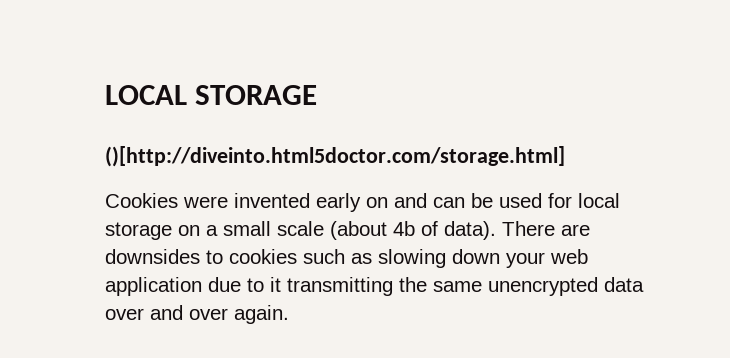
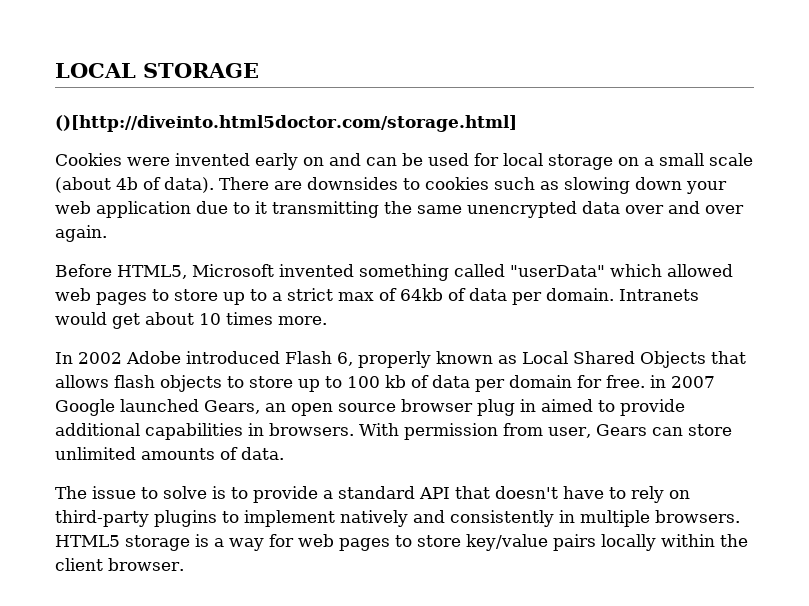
+ Before HTML5, Microsoft invented something called "userData" which allowed web pages to store up to a strict max of 64kb of data per domain. Intranets would get about 10 times more.
+ In 2002 Adobe introduced Flash 6, properly known as Local Shared Objects that allows flash objects to store up to 100 kb of data per domain for free. in 2007 Google launched Gears, an open source browser plug in aimed to provide additional capabilities in browsers. With permission from user, Gears can store unlimited amounts of data.
+ The issue to solve is to provide a standard API that doesn't have to rely on third-party plugins to implement natively and consistently in multiple browsers. HTML5 storage is a way for web pages to store key/value pairs locally within the client browser.

